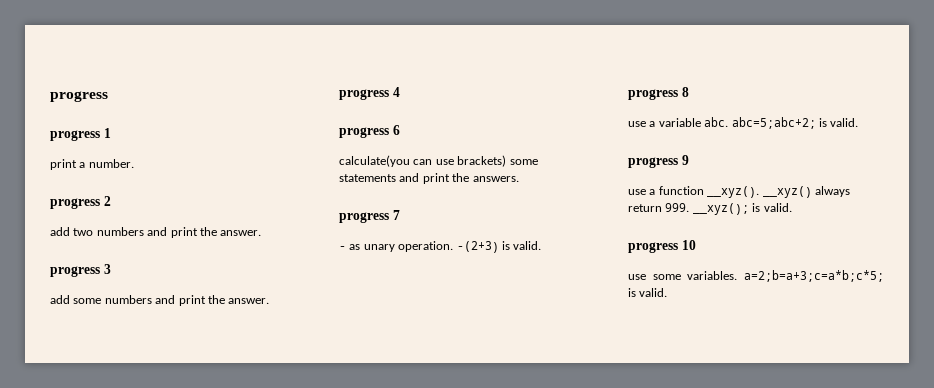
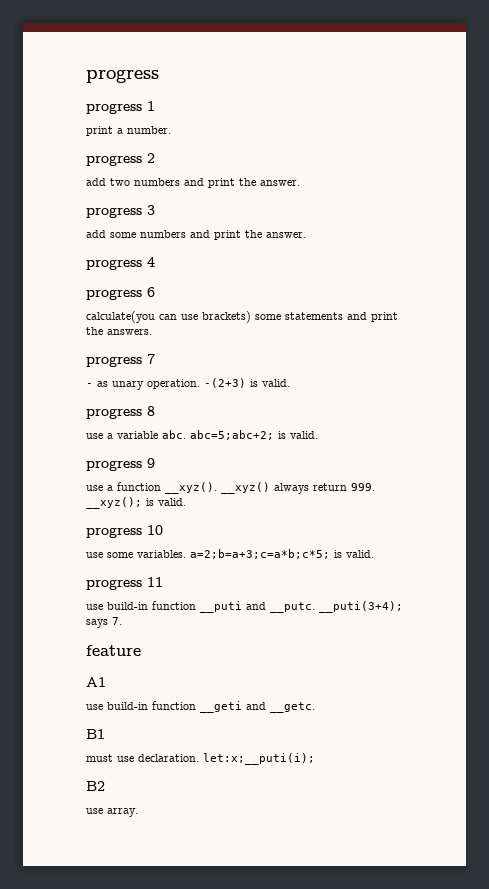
+ progress 11
+ use build-in function __puti and __putc. __puti(3+4); says 7.
+ feature
+ A1
+ use build-in function __geti and __getc.
+ B1
+ must use declaration. let:x;__puti(i);
+ B2
+ use array.

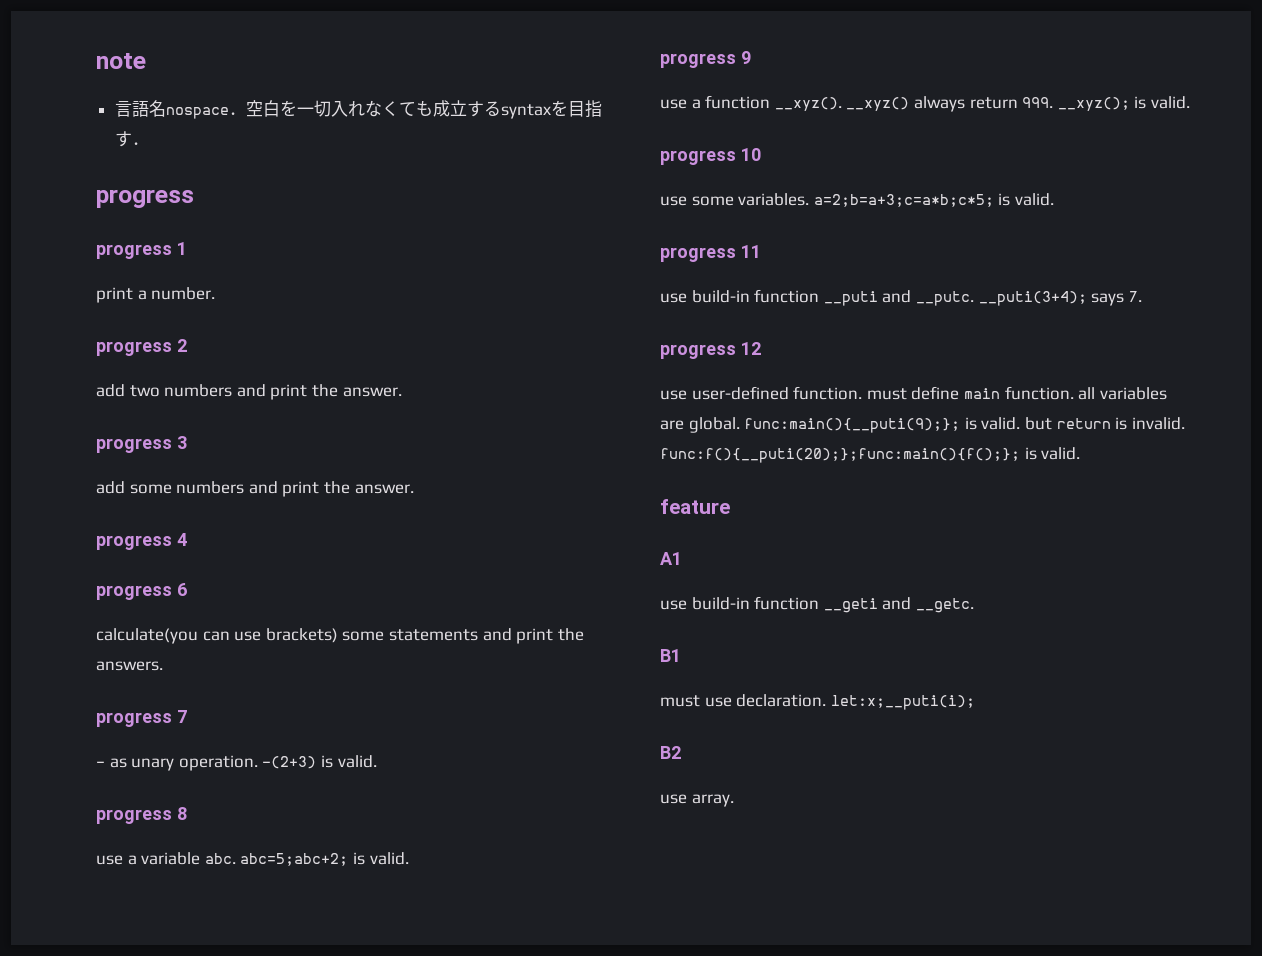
+ note
+ 言語名nospace．空白を一切入れなくても成立するsyntaxを目指す．
+ progress 12
+ use user-defined function. must define main function. all variables are global. func:main(){__puti(9);}; is valid. but return is invalid. func:f(){__puti(20);};func:main(){f();}; is valid.

